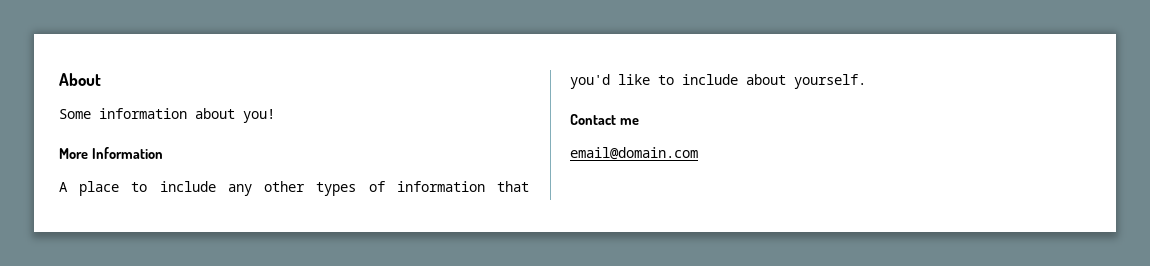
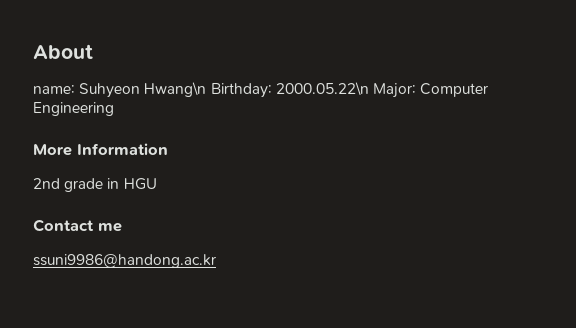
- Some information about you!
+ name: Suhyeon Hwang\n Birthday: 2000.05.22\n Major: Computer Engineering
  More Information
- A place to include any other types of information that you'd like to include about yourself.
+ 2nd grade in HGU
- email@domain.com
+ ssuni9986@handong.ac.kr

